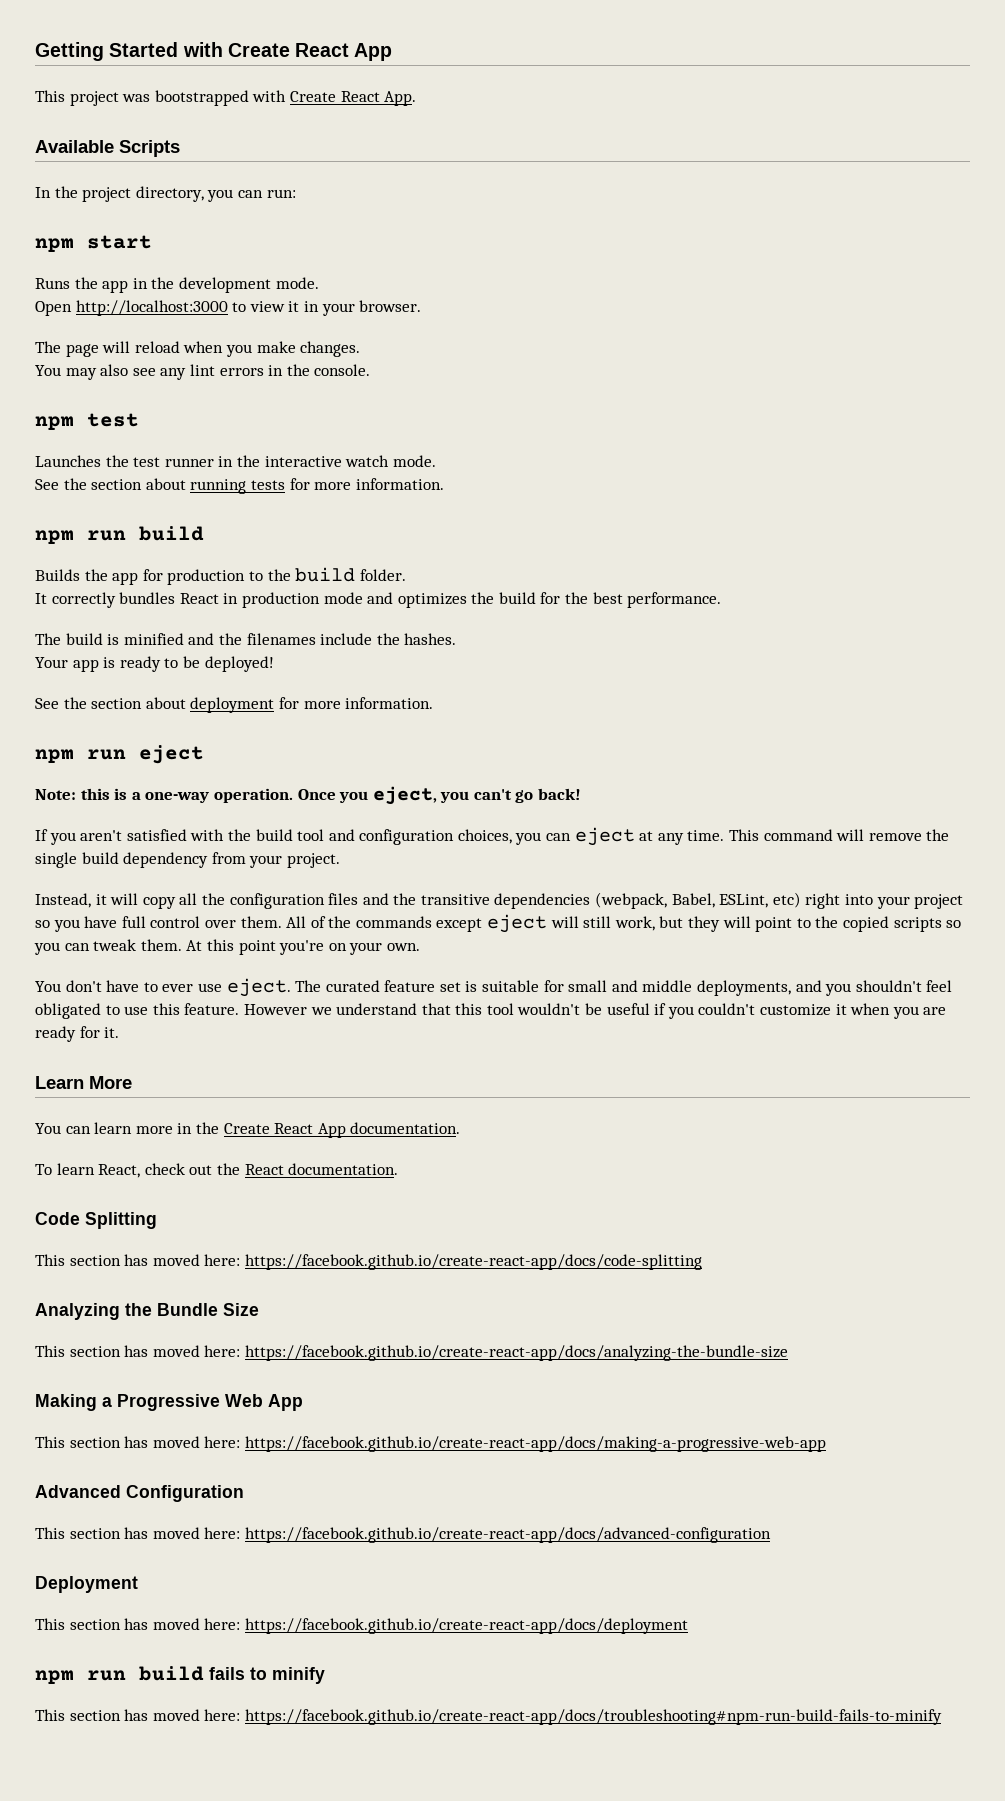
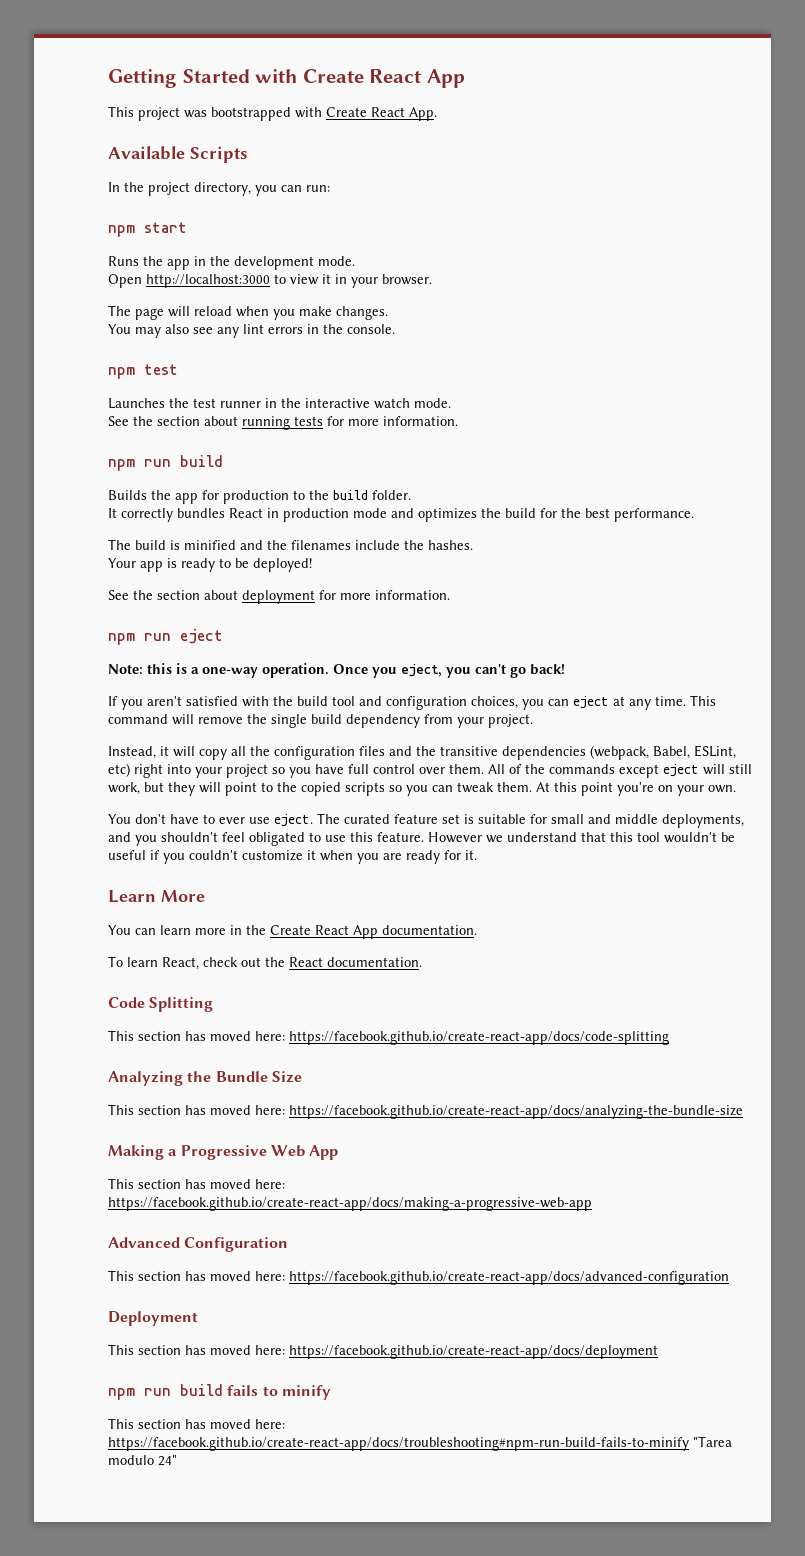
- This section has moved here: https://facebook.github.io/create-react-app/docs/troubleshooting#npm-run-build-fails-to-minify
+ This section has moved here: https://facebook.github.io/create-react-app/docs/troubleshooting#npm-run-build-fails-to-minify "Tarea modulo 24"

